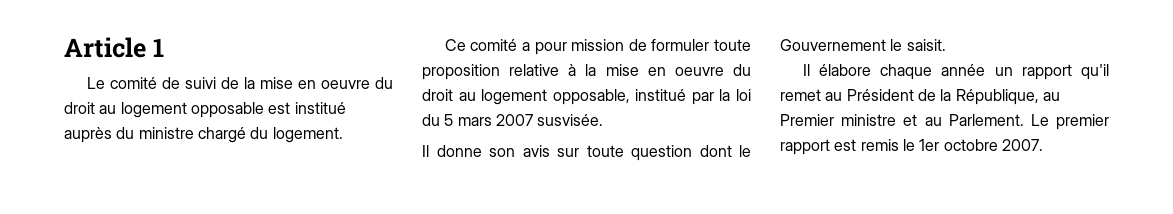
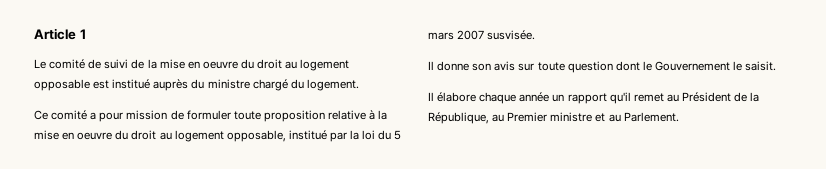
- Le premier rapport est remis le 1er octobre 2007.

